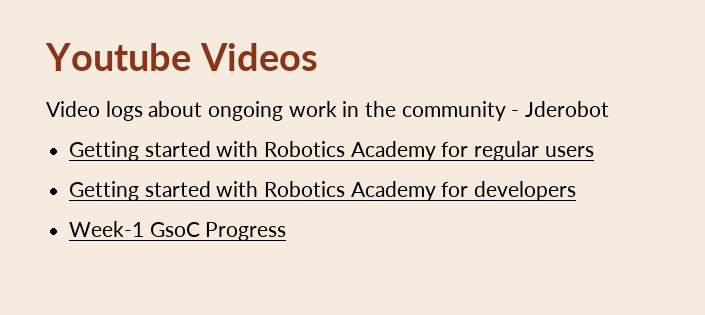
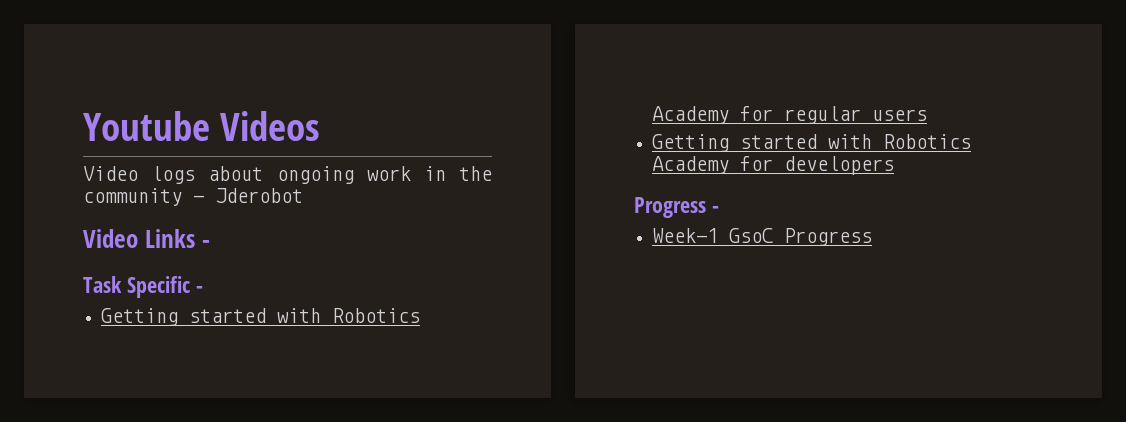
+ Video Links -
+ Task Specific -
+ Progress -

